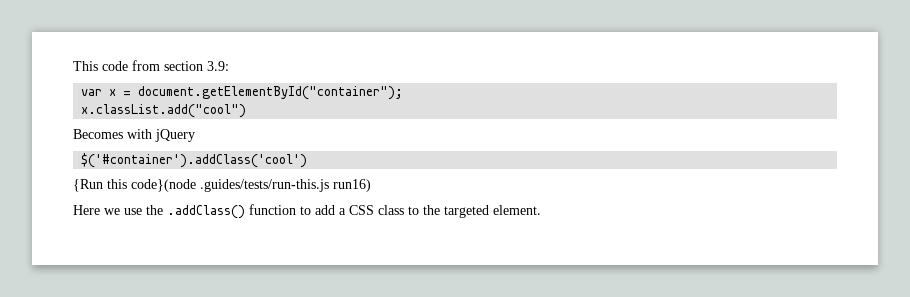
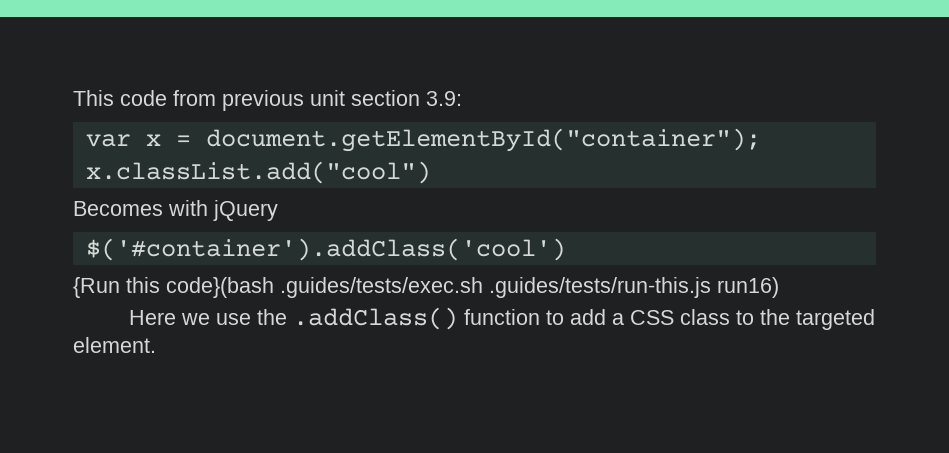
- This code from section 3.9:
+ This code from previous unit section 3.9:
- {Run this code}(node .guides/tests/run-this.js run16)
+ {Run this code}(bash .guides/tests/exec.sh .guides/tests/run-this.js run16)

